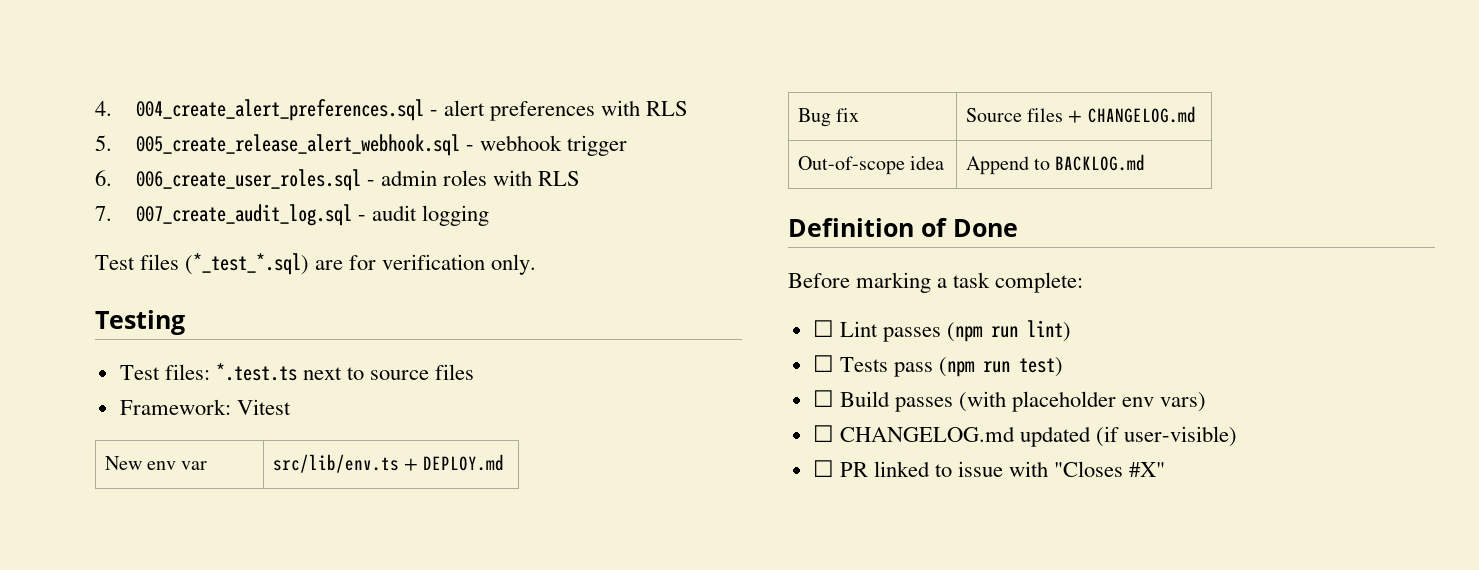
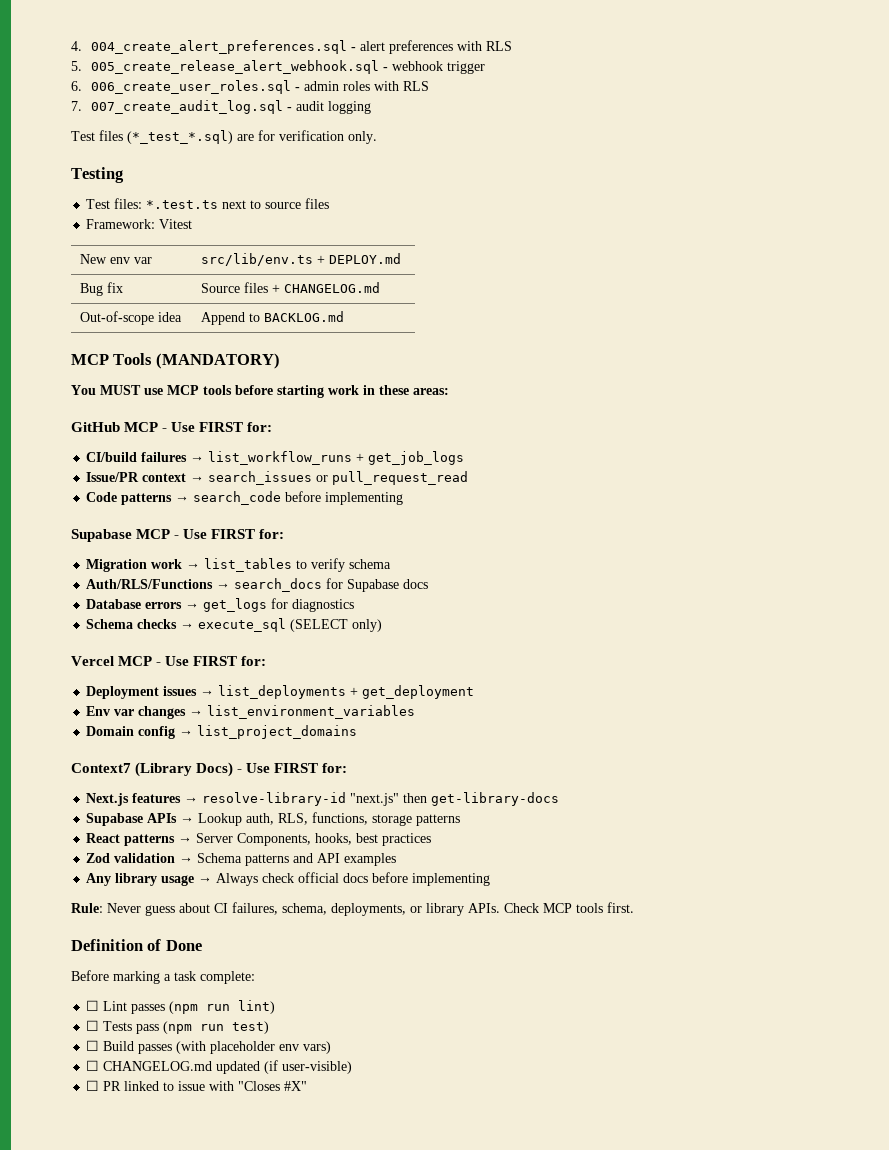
+ MCP Tools (MANDATORY)
+ You MUST use MCP tools before starting work in these areas:
+ GitHub MCP - Use FIRST for:
+ CI/build failures → list_workflow_runs + get_job_logs
+ Issue/PR context → search_issues or pull_request_read
+ Code patterns → search_code before implementing
+ Supabase MCP - Use FIRST for:
+ Migration work → list_tables to verify schema
+ Auth/RLS/Functions → search_docs for Supabase docs
+ Database errors → get_logs for diagnostics
+ Schema checks → execute_sql (SELECT only)
+ Vercel MCP - Use FIRST for:
+ Deployment issues → list_deployments + get_deployment
+ Env var changes → list_environment_variables
+ Domain config → list_project_domains
+ Context7 (Library Docs) - Use FIRST for:
+ Next.js features → resolve-library-id "next.js" then get-library-docs
+ Supabase APIs → Lookup auth, RLS, functions, storage patterns
+ React patterns → Server Components, hooks, best practices
+ Zod validation → Schema patterns and API examples
+ Any library usage → Always check official docs before implementing
+ Rule: Never guess about CI failures, schema, deployments, or library APIs. Check MCP tools first.

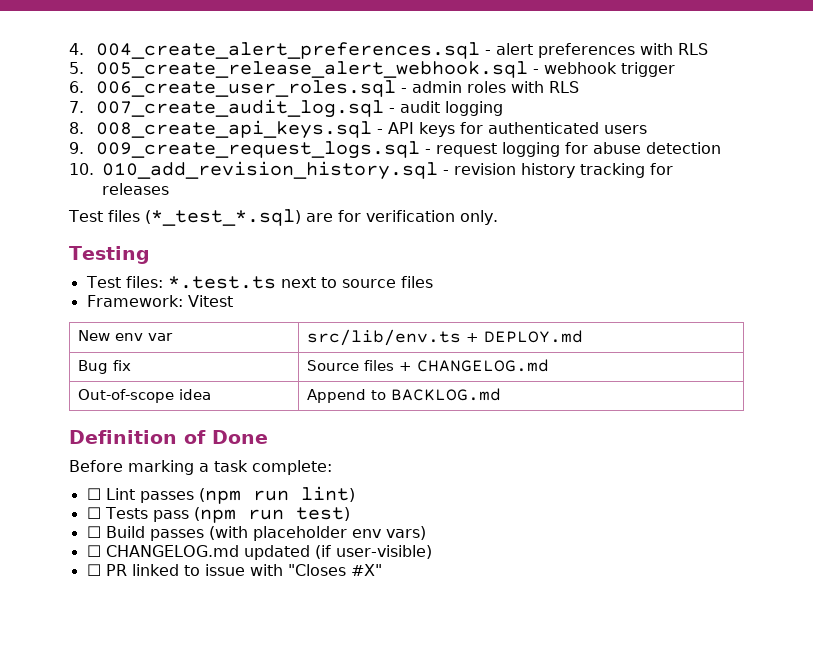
+ 8. 008_create_api_keys.sql - API keys for authenticated users
+ 9. 009_create_request_logs.sql - request logging for abuse detection
+ 10. 010_add_revision_history.sql - revision history tracking for releases
- MCP Tools (MANDATORY)
- You MUST use MCP tools before starting work in these areas:
- GitHub MCP - Use FIRST for:
- CI/build failures → list_workflow_runs + get_job_logs
- Issue/PR context → search_issues or pull_request_read
- Code patterns → search_code before implementing
- Supabase MCP - Use FIRST for:
- Migration work → list_tables to verify schema
- Auth/RLS/Functions → search_docs for Supabase docs
- Database errors → get_logs for diagnostics
- Schema checks → execute_sql (SELECT only)
- Vercel MCP - Use FIRST for:
- Deployment issues → list_deployments + get_deployment
- Env var changes → list_environment_variables
- Domain config → list_project_domains
- Context7 (Library Docs) - Use FIRST for:
- Next.js features → resolve-library-id "next.js" then get-library-docs
- Supabase APIs → Lookup auth, RLS, functions, storage patterns
- React patterns → Server Components, hooks, best practices
- Zod validation → Schema patterns and API examples
- Any library usage → Always check official docs before implementing
- Rule: Never guess about CI failures, schema, deployments, or library APIs. Check MCP tools first.

